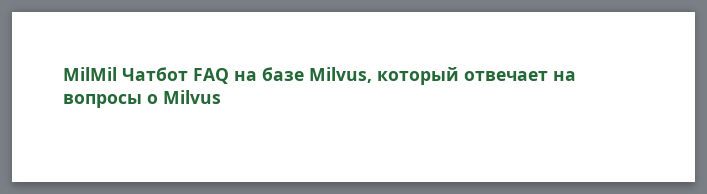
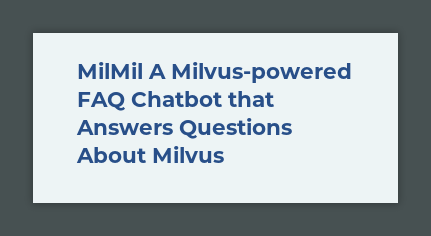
- MilMil Чатбот FAQ на базе Milvus, который отвечает на вопросы о Milvus
+ MilMil A Milvus-powered FAQ Chatbot that Answers Questions About Milvus

